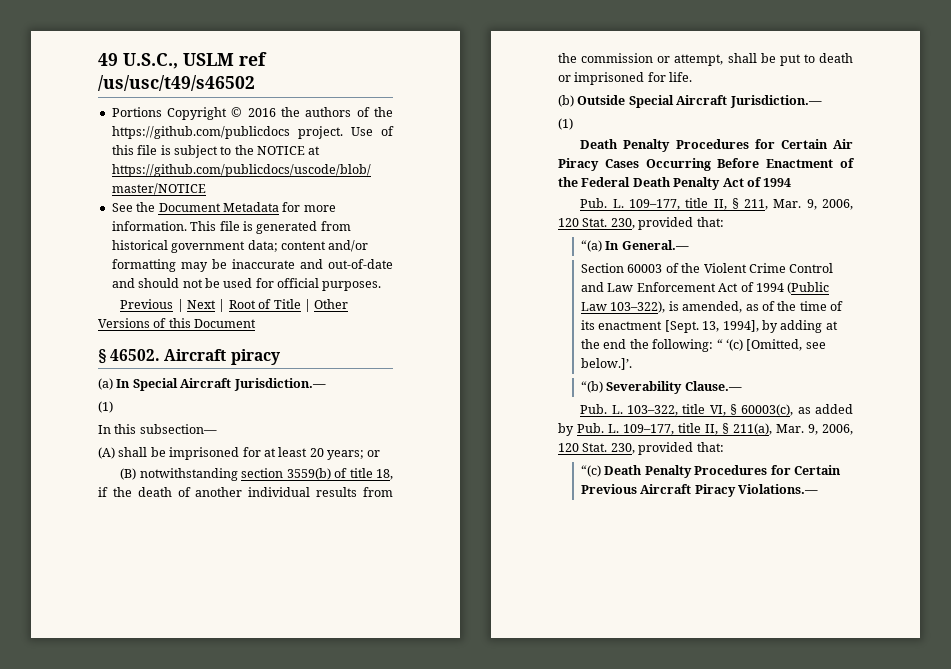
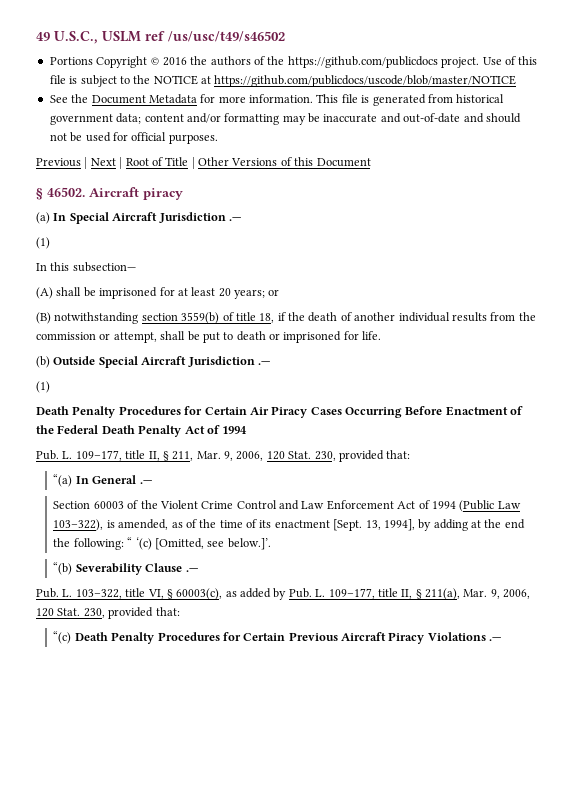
- (a) In Special Aircraft Jurisdiction.—
+ (a) In Special Aircraft Jurisdiction .—
- (b) Outside Special Aircraft Jurisdiction.—
+ (b) Outside Special Aircraft Jurisdiction .—
- “(a) In General.—
+ “(a) In General .—
- “(b) Severability Clause.—
+ “(b) Severability Clause .—
- “(c) Death Penalty Procedures for Certain Previous Aircraft Piracy Violations.—
+ “(c) Death Penalty Procedures for Certain Previous Aircraft Piracy Violations .—

